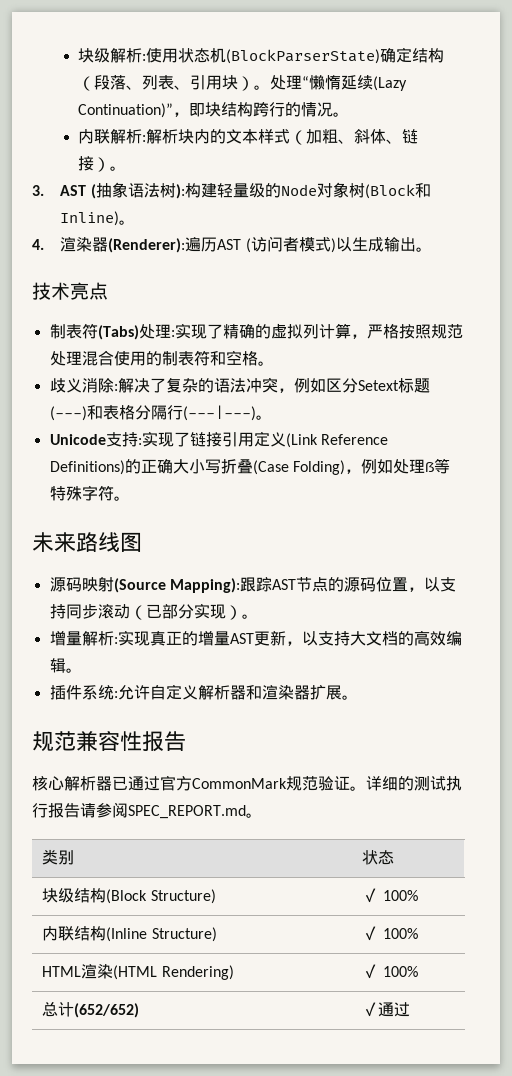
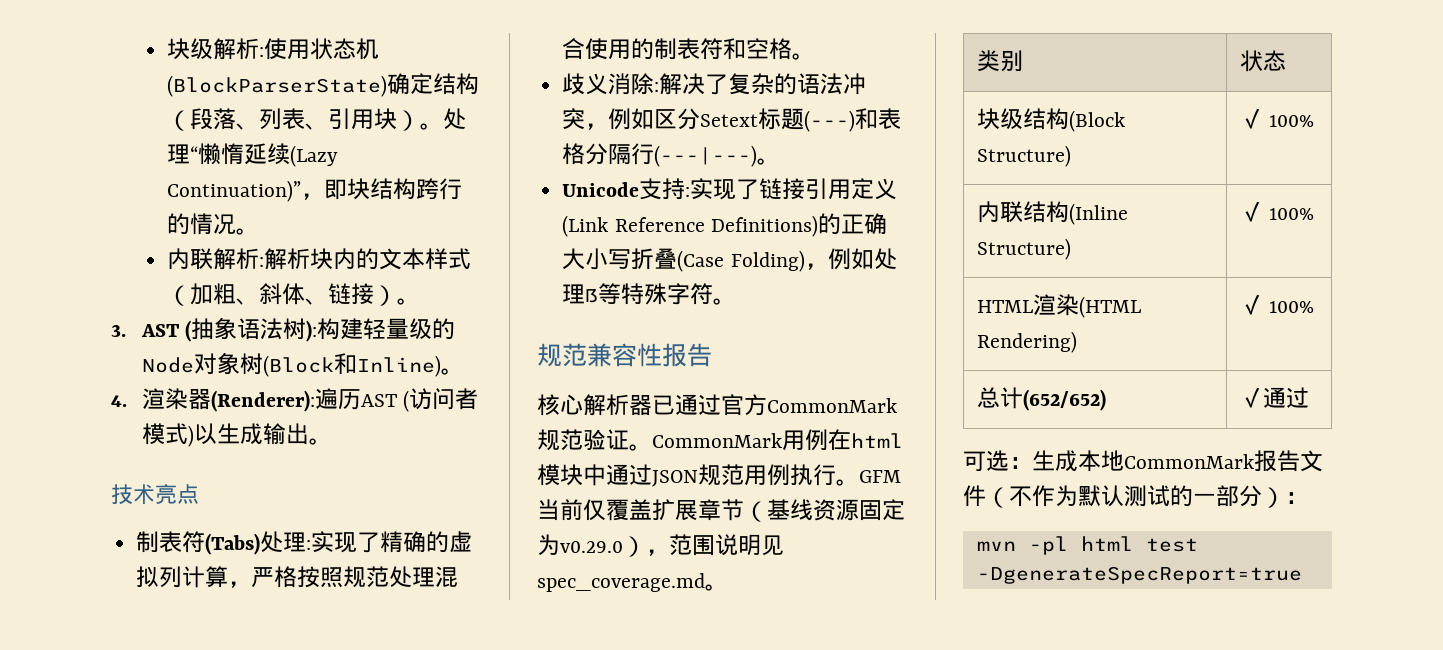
- 未来路线图
- 源码映射(Source Mapping):跟踪AST节点的源码位置，以支持同步滚动（已部分实现）。
- 增量解析:实现真正的增量AST更新，以支持大文档的高效编辑。
- 插件系统:允许自定义解析器和渲染器扩展。
- 详细的测试执行报告请参阅SPEC_REPORT.md。
+ CommonMark用例在html模块中通过JSON规范用例执行。GFM当前仅覆盖扩展章节（基线资源固定为v0.29.0），范围说明见spec_coverage.md。
+ 可选：生成本地CommonMark报告文件（不作为默认测试的一部分）：
+ mvn -pl html test -DgenerateSpecReport=true

